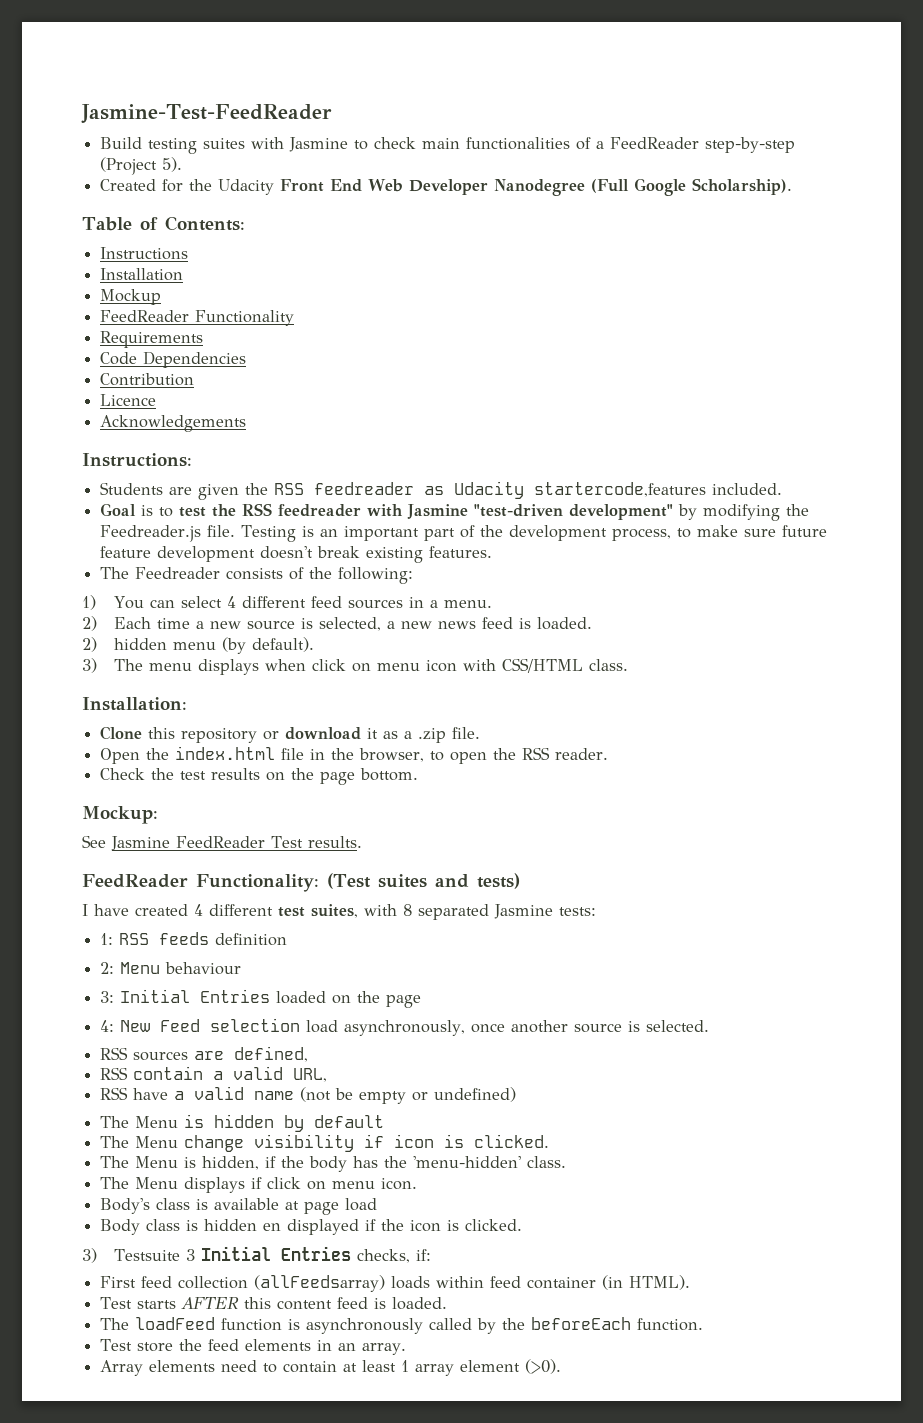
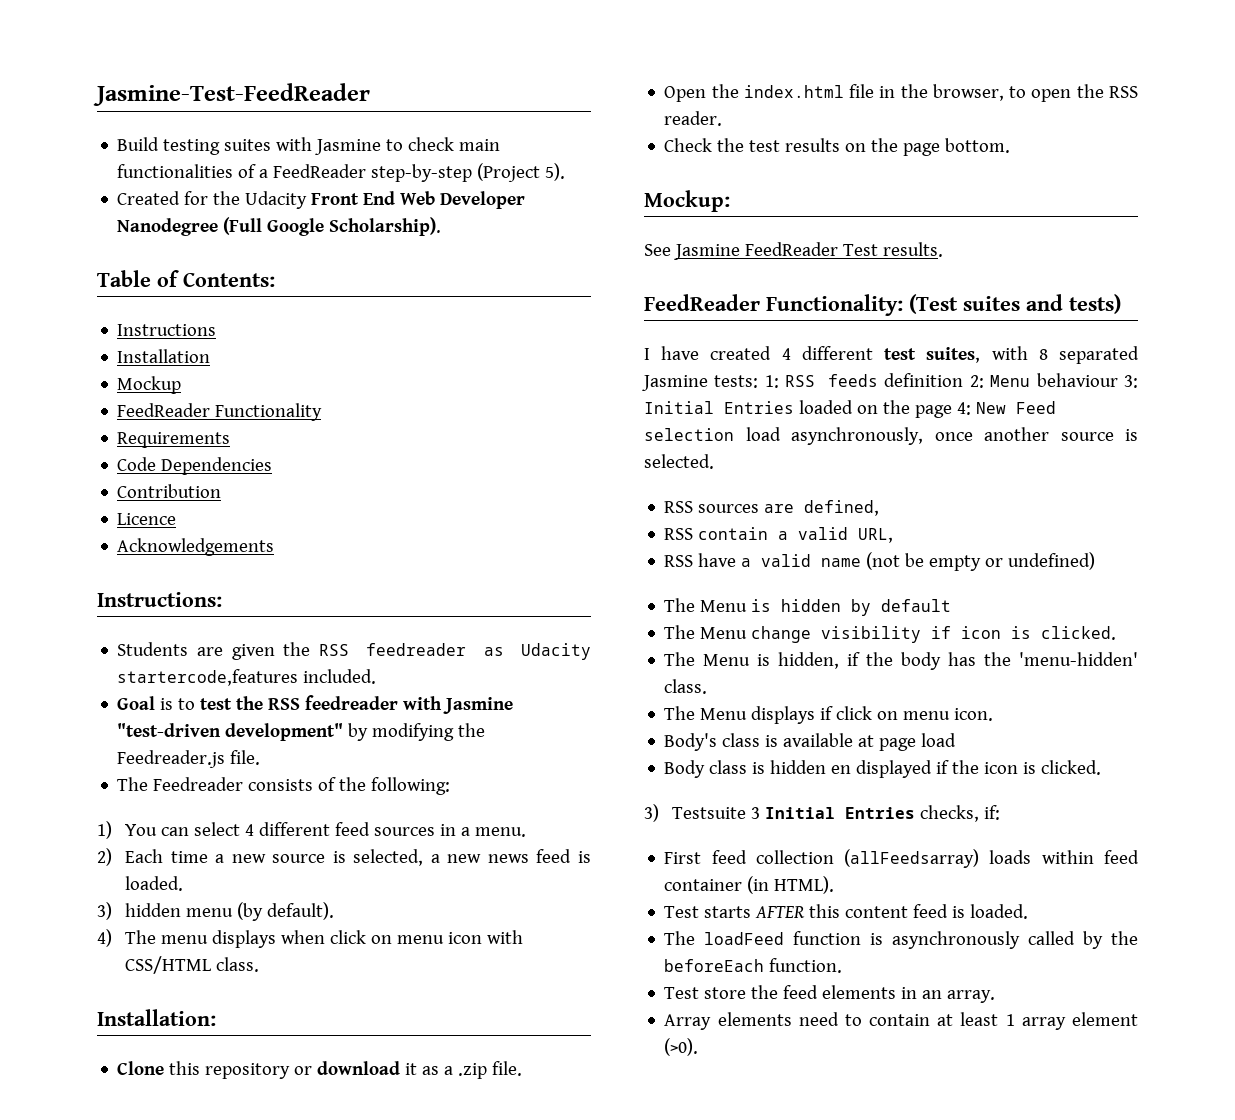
- Testing is an important part of the development process, to make sure future feature development doesn't break existing features.
- 2) hidden menu (by default).
+ 3) hidden menu (by default).
- 3) The menu displays when click on menu icon with CSS/HTML class.
+ 4) The menu displays when click on menu icon with CSS/HTML class.
- I have created 4 different test suites, with 8 separated Jasmine tests:
- 1: RSS feeds definition
- 2: Menu behaviour
- 3: Initial Entries loaded on the page
- 4: New Feed selection load asynchronously, once another source is selected.
+ I have created 4 different test suites, with 8 separated Jasmine tests: 1: RSS feeds definition 2: Menu behaviour 3: Initial Entries loaded on the page 4: New Feed selection load asynchronously, once another source is selected.

